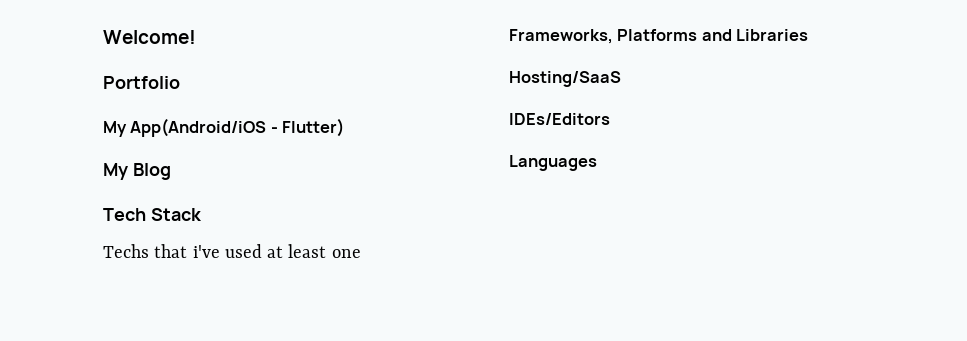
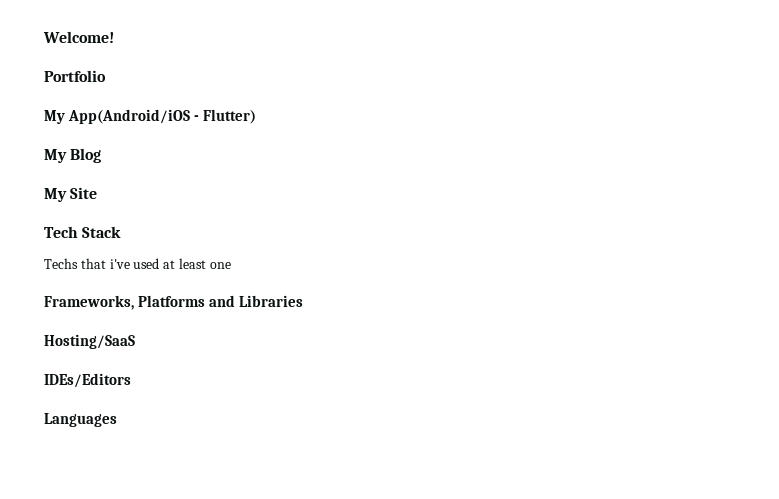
+ My Site

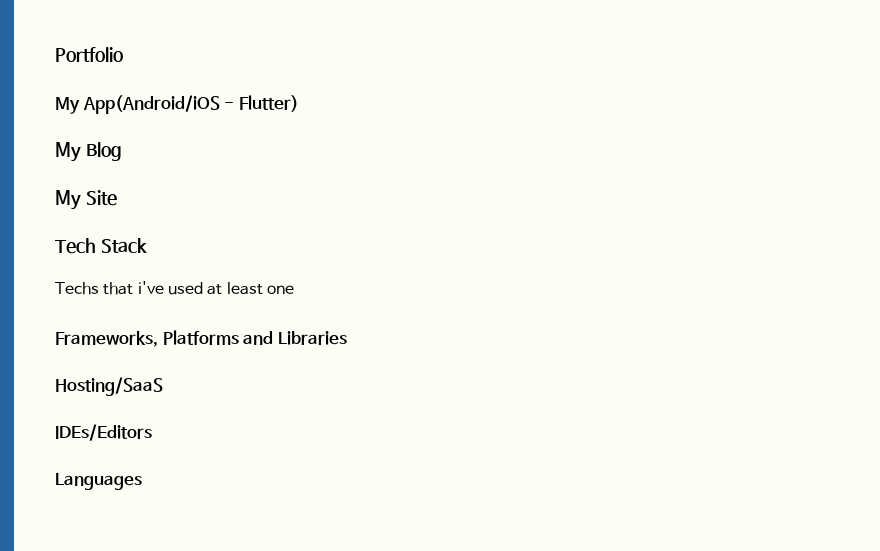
- Welcome!

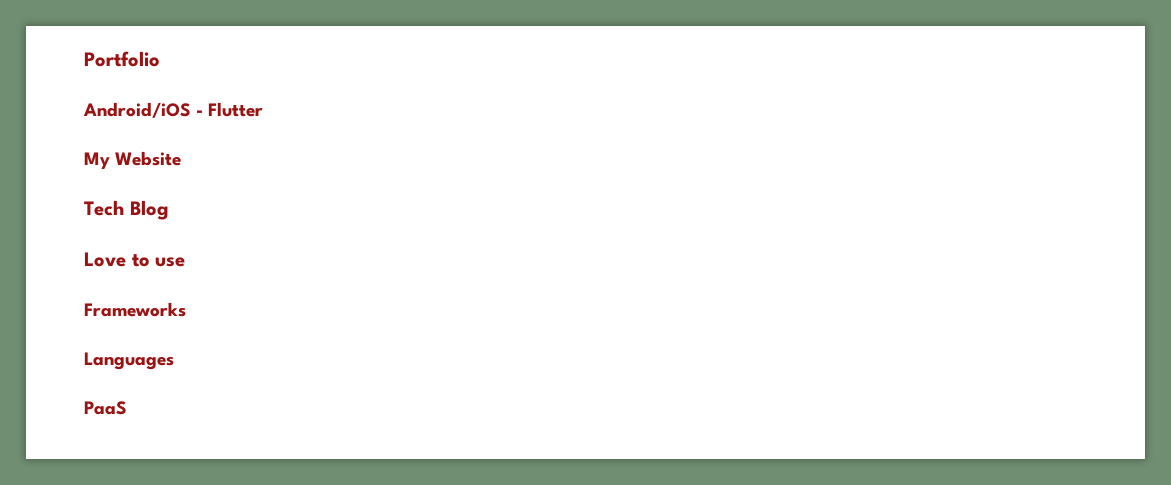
- My App(Android/iOS - Flutter)
- My Blog
+ Android/iOS - Flutter
+ My Website
+ Tech Blog
- My Site
- Tech Stack
- Techs that i've used at least one
- Frameworks, Platforms and Libraries
- Hosting/SaaS
- IDEs/Editors
+ Love to use
+ Frameworks
+ PaaS

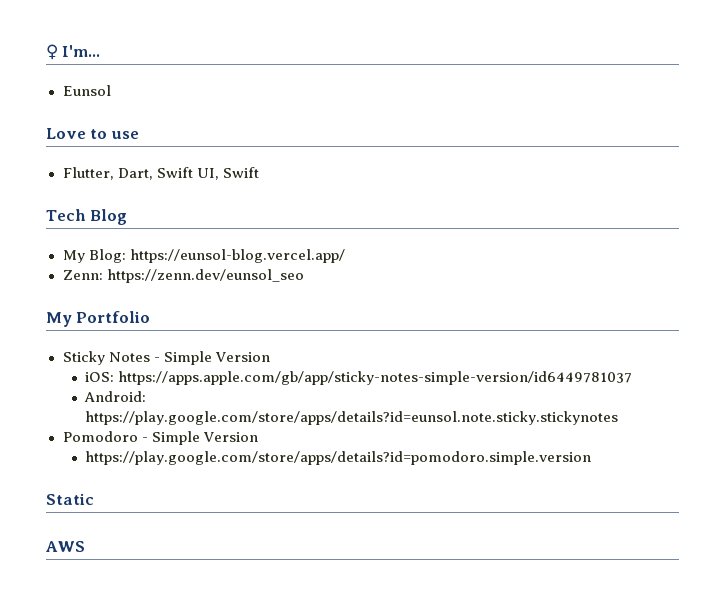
- Portfolio
- Android/iOS - Flutter
- My Website
+ ♀ I'm...
+ Eunsol
+ Love to use
+ Flutter, Dart, Swift UI, Swift
  Tech Blog
- Love to use
- Frameworks
- Languages
- PaaS
+ My Blog: https://eunsol-blog.vercel.app/
+ Zenn: https://zenn.dev/eunsol_seo
+ My Portfolio
+ Sticky Notes - Simple Version
+ iOS: https://apps.apple.com/gb/app/sticky-notes-simple-version/id6449781037
+ Android: https://play.google.com/store/apps/details?id=eunsol.note.sticky.stickynotes
+ Pomodoro - Simple Version
+ https://play.google.com/store/apps/details?id=pomodoro.simple.version
+ Static
+ AWS

